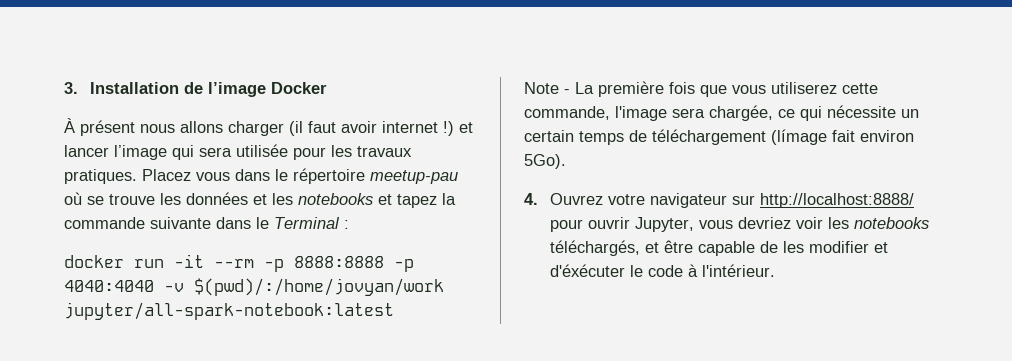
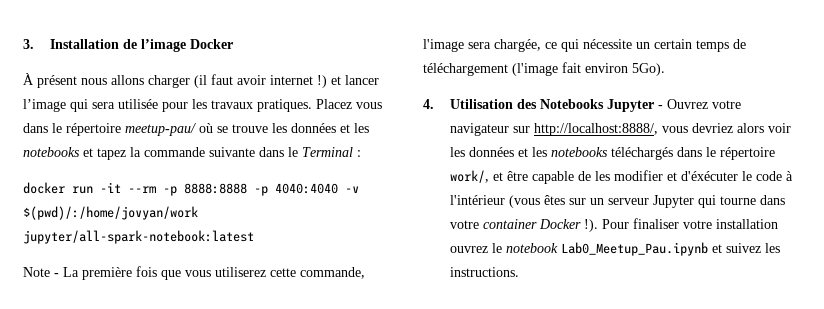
- Placez vous dans le répertoire meetup-pau où se trouve les données et les notebooks et tapez la commande suivante dans le Terminal :
+ Placez vous dans le répertoire meetup-pau/ où se trouve les données et les notebooks et tapez la commande suivante dans le Terminal :
- Note - La première fois que vous utiliserez cette commande, l'image sera chargée, ce qui nécessite un certain temps de téléchargement (límage fait environ 5Go).
+ Note - La première fois que vous utiliserez cette commande, l'image sera chargée, ce qui nécessite un certain temps de téléchargement (l'image fait environ 5Go).
- 4. Ouvrez votre navigateur sur http://localhost:8888/ pour ouvrir Jupyter, vous devriez voir les notebooks téléchargés, et être capable de les modifier et d'éxécuter le code à l'intérieur.
+ 4. Utilisation des Notebooks Jupyter - Ouvrez votre navigateur sur http://localhost:8888/, vous devriez alors voir les données et les notebooks téléchargés dans le répertoire work/, et être capable de les modifier et d'éxécuter le code à l'intérieur (vous êtes sur un serveur Jupyter qui tourne dans votre container Docker !). Pour finaliser votre installation ouvrez le notebook Lab0_Meetup_Pau.ipynb et suivez les instructions.

